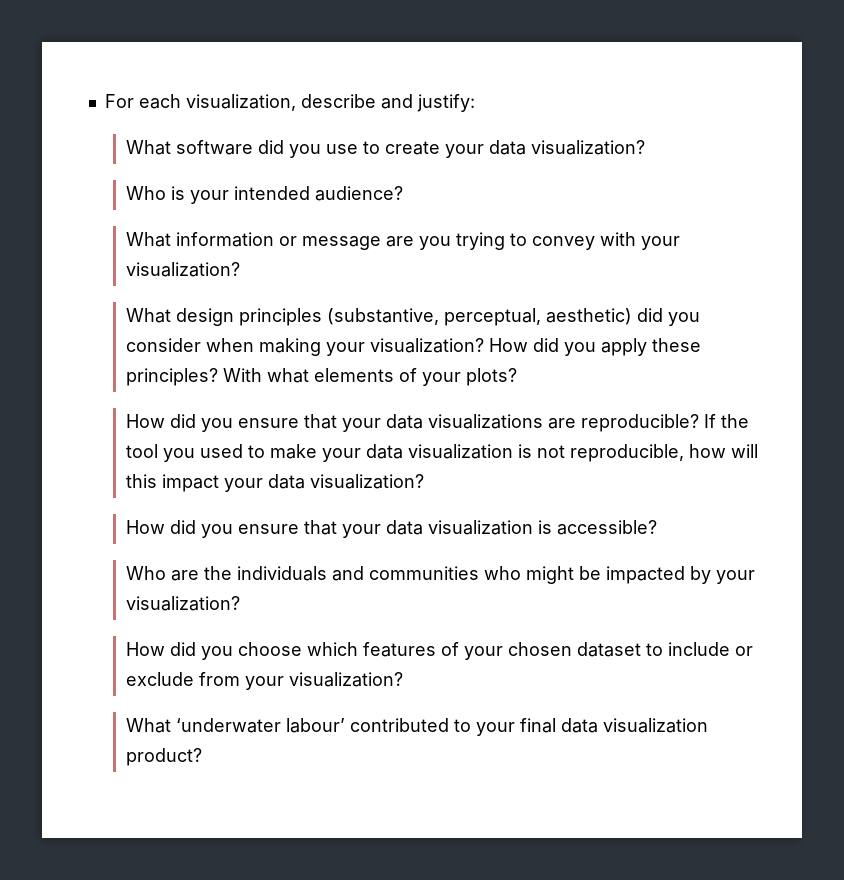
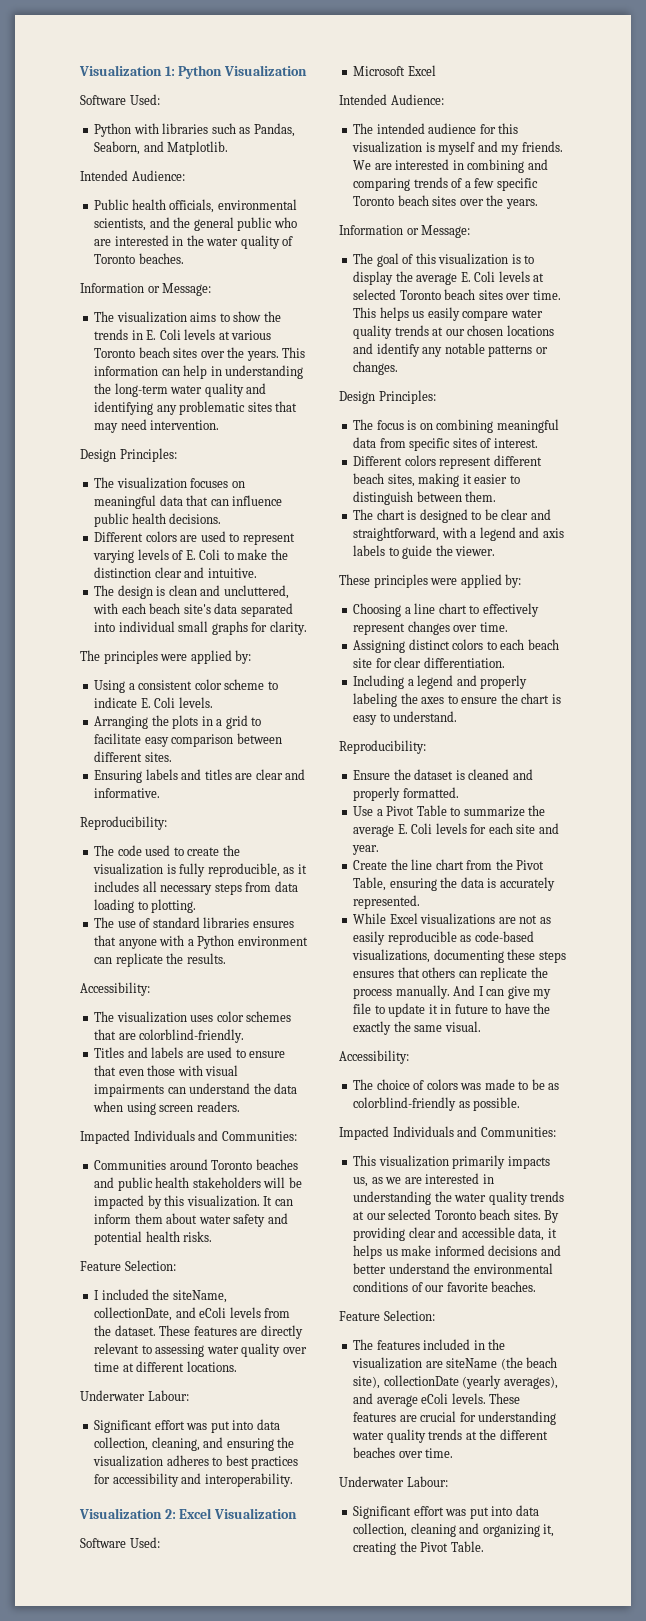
- For each visualization, describe and justify:
- What software did you use to create your data visualization?
- Who is your intended audience?
- What information or message are you trying to convey with your visualization?
- What design principles (substantive, perceptual, aesthetic) did you consider when making your visualization? How did you apply these principles? With what elements of your plots?
- How did you ensure that your data visualizations are reproducible? If the tool you used to make your data visualization is not reproducible, how will this impact your data visualization?
- How did you ensure that your data visualization is accessible?
- Who are the individuals and communities who might be impacted by your visualization?
- How did you choose which features of your chosen dataset to include or exclude from your visualization?
- What ‘underwater labour’ contributed to your final data visualization product?
+ Visualization 1: Python Visualization
+ Software Used:
+ Python with libraries such as Pandas, Seaborn, and Matplotlib.
+ Intended Audience:
+ Public health officials, environmental scientists, and the general public who are interested in the water quality of Toronto beaches.
+ Information or Message:
+ The visualization aims to show the trends in E. Coli levels at various Toronto beach sites over the years. This information can help in understanding the long-term water quality and identifying any problematic sites that may need intervention.
+ Design Principles:
+ The visualization focuses on meaningful data that can influence public health decisions.
+ Different colors are used to represent varying levels of E. Coli to make the distinction clear and intuitive.
+ The design is clean and uncluttered, with each beach site's data separated into individual small graphs for clarity.
+ The principles were applied by:
+ Using a consistent color scheme to indicate E. Coli levels.
+ Arranging the plots in a grid to facilitate easy comparison between different sites.
+ Ensuring labels and titles are clear and informative.
+ Reproducibility:
+ The code used to create the visualization is fully reproducible, as it includes all necessary steps from data loading to plotting.
+ The use of standard libraries ensures that anyone with a Python environment can replicate the results.
+ Accessibility:
+ The visualization uses color schemes that are colorblind-friendly.
+ Titles and labels are used to ensure that even those with visual impairments can understand the data when using screen readers.
+ Impacted Individuals and Communities:
+ Communities around Toronto beaches and public health stakeholders will be impacted by this visualization. It can inform them about water safety and potential health risks.
+ Feature Selection:
+ I included the siteName, collectionDate, and eColi levels from the dataset. These features are directly relevant to assessing water quality over time at different locations.
+ Underwater Labour:
+ Significant effort was put into data collection, cleaning, and ensuring the visualization adheres to best practices for accessibility and interoperability.
+ Visualization 2: Excel Visualization
+ Software Used:
+ Microsoft Excel
+ Intended Audience:
+ The intended audience for this visualization is myself and my friends. We are interested in combining and comparing trends of a few specific Toronto beach sites over the years.
+ Information or Message:
+ The goal of this visualization is to display the average E. Coli levels at selected Toronto beach sites over time. This helps us easily compare water quality trends at our chosen locations and identify any notable patterns or changes.
+ Design Principles:
+ The focus is on combining meaningful data from specific sites of interest.
+ Different colors represent different beach sites, making it easier to distinguish between them.
+ The chart is designed to be clear and straightforward, with a legend and axis labels to guide the viewer.
+ These principles were applied by:
+ Choosing a line chart to effectively represent changes over time.
+ Assigning distinct colors to each beach site for clear differentiation.
+ Including a legend and properly labeling the axes to ensure the chart is easy to understand.
+ Reproducibility:
+ Ensure the dataset is cleaned and properly formatted.
+ Use a Pivot Table to summarize the average E. Coli levels for each site and year.
+ Create the line chart from the Pivot Table, ensuring the data is accurately represented.
+ While Excel visualizations are not as easily reproducible as code-based visualizations, documenting these steps ensures that others can replicate the process manually. And I can give my file to update it in future to have the exactly the same visual.
+ Accessibility:
+ The choice of colors was made to be as colorblind-friendly as possible.
+ Impacted Individuals and Communities:
+ This visualization primarily impacts us, as we are interested in understanding the water quality trends at our selected Toronto beach sites. By providing clear and accessible data, it helps us make informed decisions and better understand the environmental conditions of our favorite beaches.
+ Feature Selection:
+ The features included in the visualization are siteName (the beach site), collectionDate (yearly averages), and average eColi levels. These features are crucial for understanding water quality trends at the different beaches over time.
+ Underwater Labour:
+ Significant effort was put into data collection, cleaning and organizing it, creating the Pivot Table.

